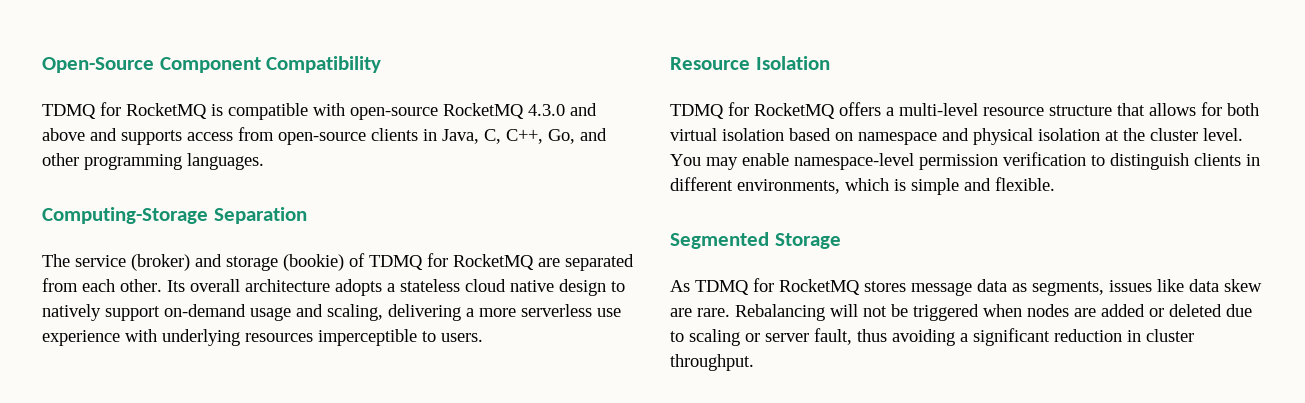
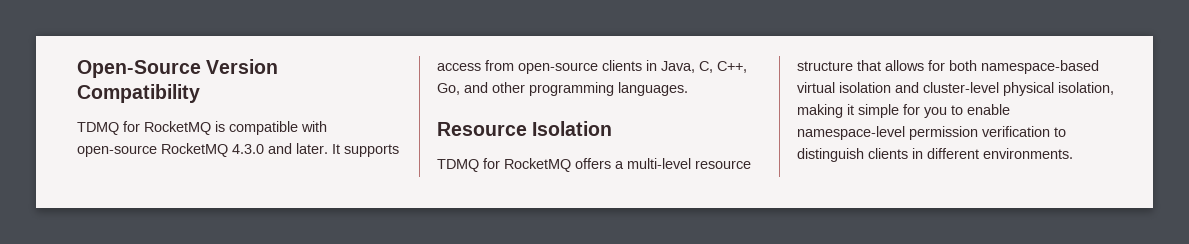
- Open-Source Component Compatibility
+ Open-Source Version Compatibility
- TDMQ for RocketMQ is compatible with open-source RocketMQ 4.3.0 and above and supports access from open-source clients in Java, C, C++, Go, and other programming languages.
+ TDMQ for RocketMQ is compatible with open-source RocketMQ 4.3.0 and later. It supports access from open-source clients in Java, C, C++, Go, and other programming languages.
- Computing-Storage Separation
- The service (broker) and storage (bookie) of TDMQ for RocketMQ are separated from each other. Its overall architecture adopts a stateless cloud native design to natively support on-demand usage and scaling, delivering a more serverless use experience with underlying resources imperceptible to users.
- TDMQ for RocketMQ offers a multi-level resource structure that allows for both virtual isolation based on namespace and physical isolation at the cluster level. You may enable namespace-level permission verification to distinguish clients in different environments, which is simple and flexible.
- Segmented Storage
- As TDMQ for RocketMQ stores message data as segments, issues like data skew are rare. Rebalancing will not be triggered when nodes are added or deleted due to scaling or server fault, thus avoiding a significant reduction in cluster throughput.
+ TDMQ for RocketMQ offers a multi-level resource structure that allows for both namespace-based virtual isolation and cluster-level physical isolation, making it simple for you to enable namespace-level permission verification to distinguish clients in different environments.

